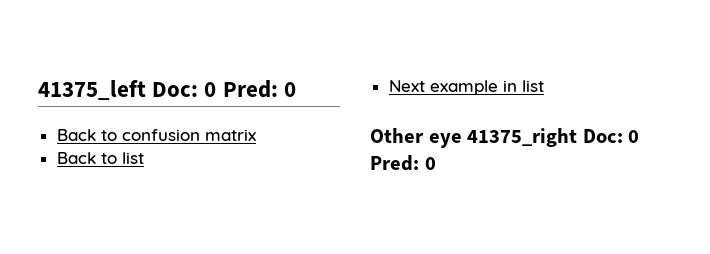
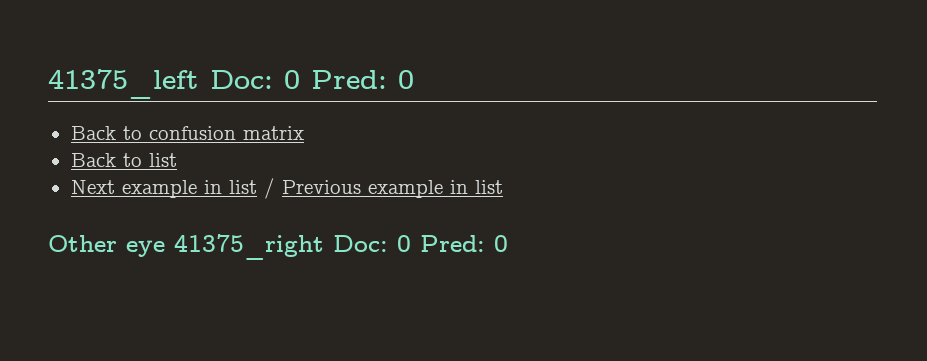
- Next example in list
+ Next example in list / Previous example in list

